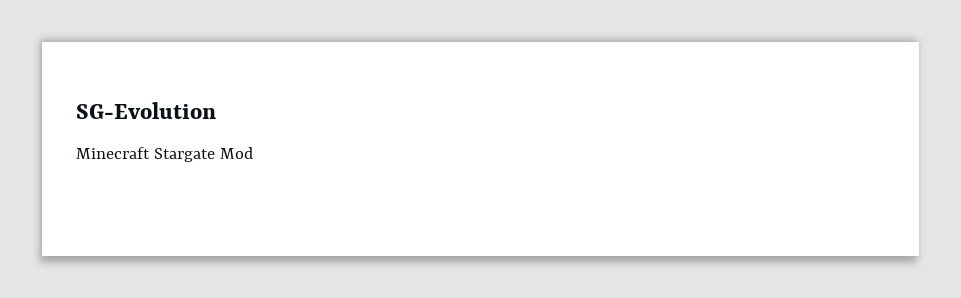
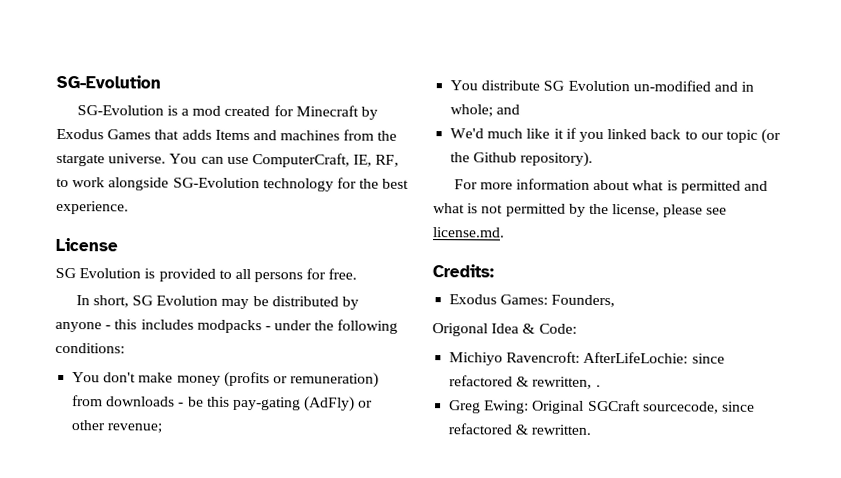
- Minecraft Stargate Mod
+ SG-Evolution is a mod created for Minecraft by Exodus Games that adds Items and machines from the stargate universe. You can use ComputerCraft, IE, RF, to work alongside SG-Evolution technology for the best experience.
+ License
+ SG Evolution is provided to all persons for free.
+ In short, SG Evolution may be distributed by anyone - this includes modpacks - under the following conditions:
+ You don't make money (profits or remuneration) from downloads - be this pay-gating (AdFly) or other revenue;
+ You distribute SG Evolution un-modified and in whole; and
+ We'd much like it if you linked back to our topic (or the Github repository).
+ For more information about what is permitted and what is not permitted by the license, please see license.md.
+ Credits:
+ Exodus Games: Founders,
+ Origonal Idea & Code:
+ Michiyo Ravencroft: AfterLifeLochie: since refactored & rewritten, .
+ Greg Ewing: Original SGCraft sourcecode, since refactored & rewritten.

